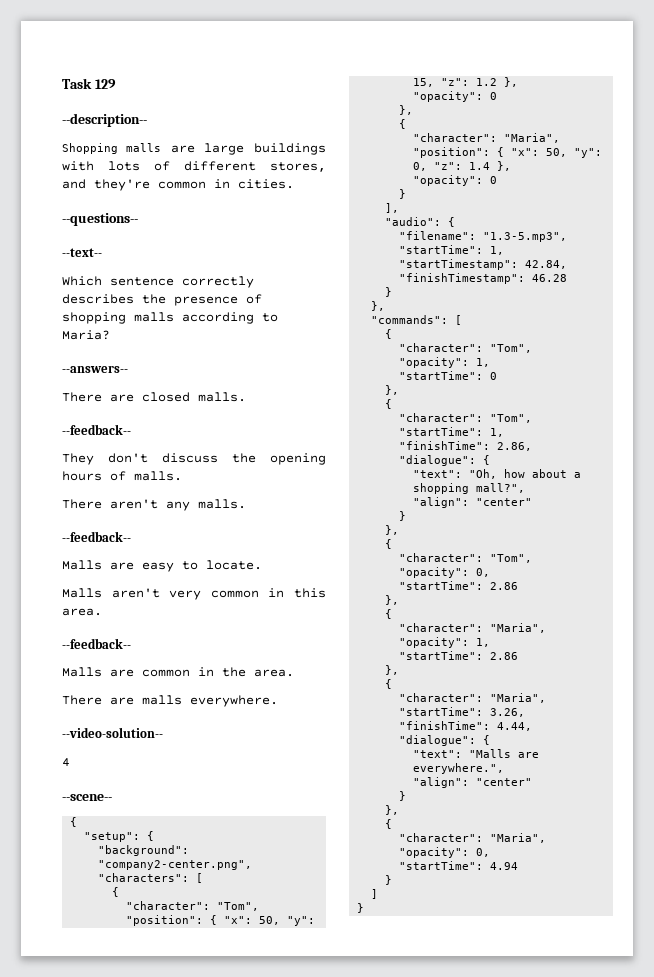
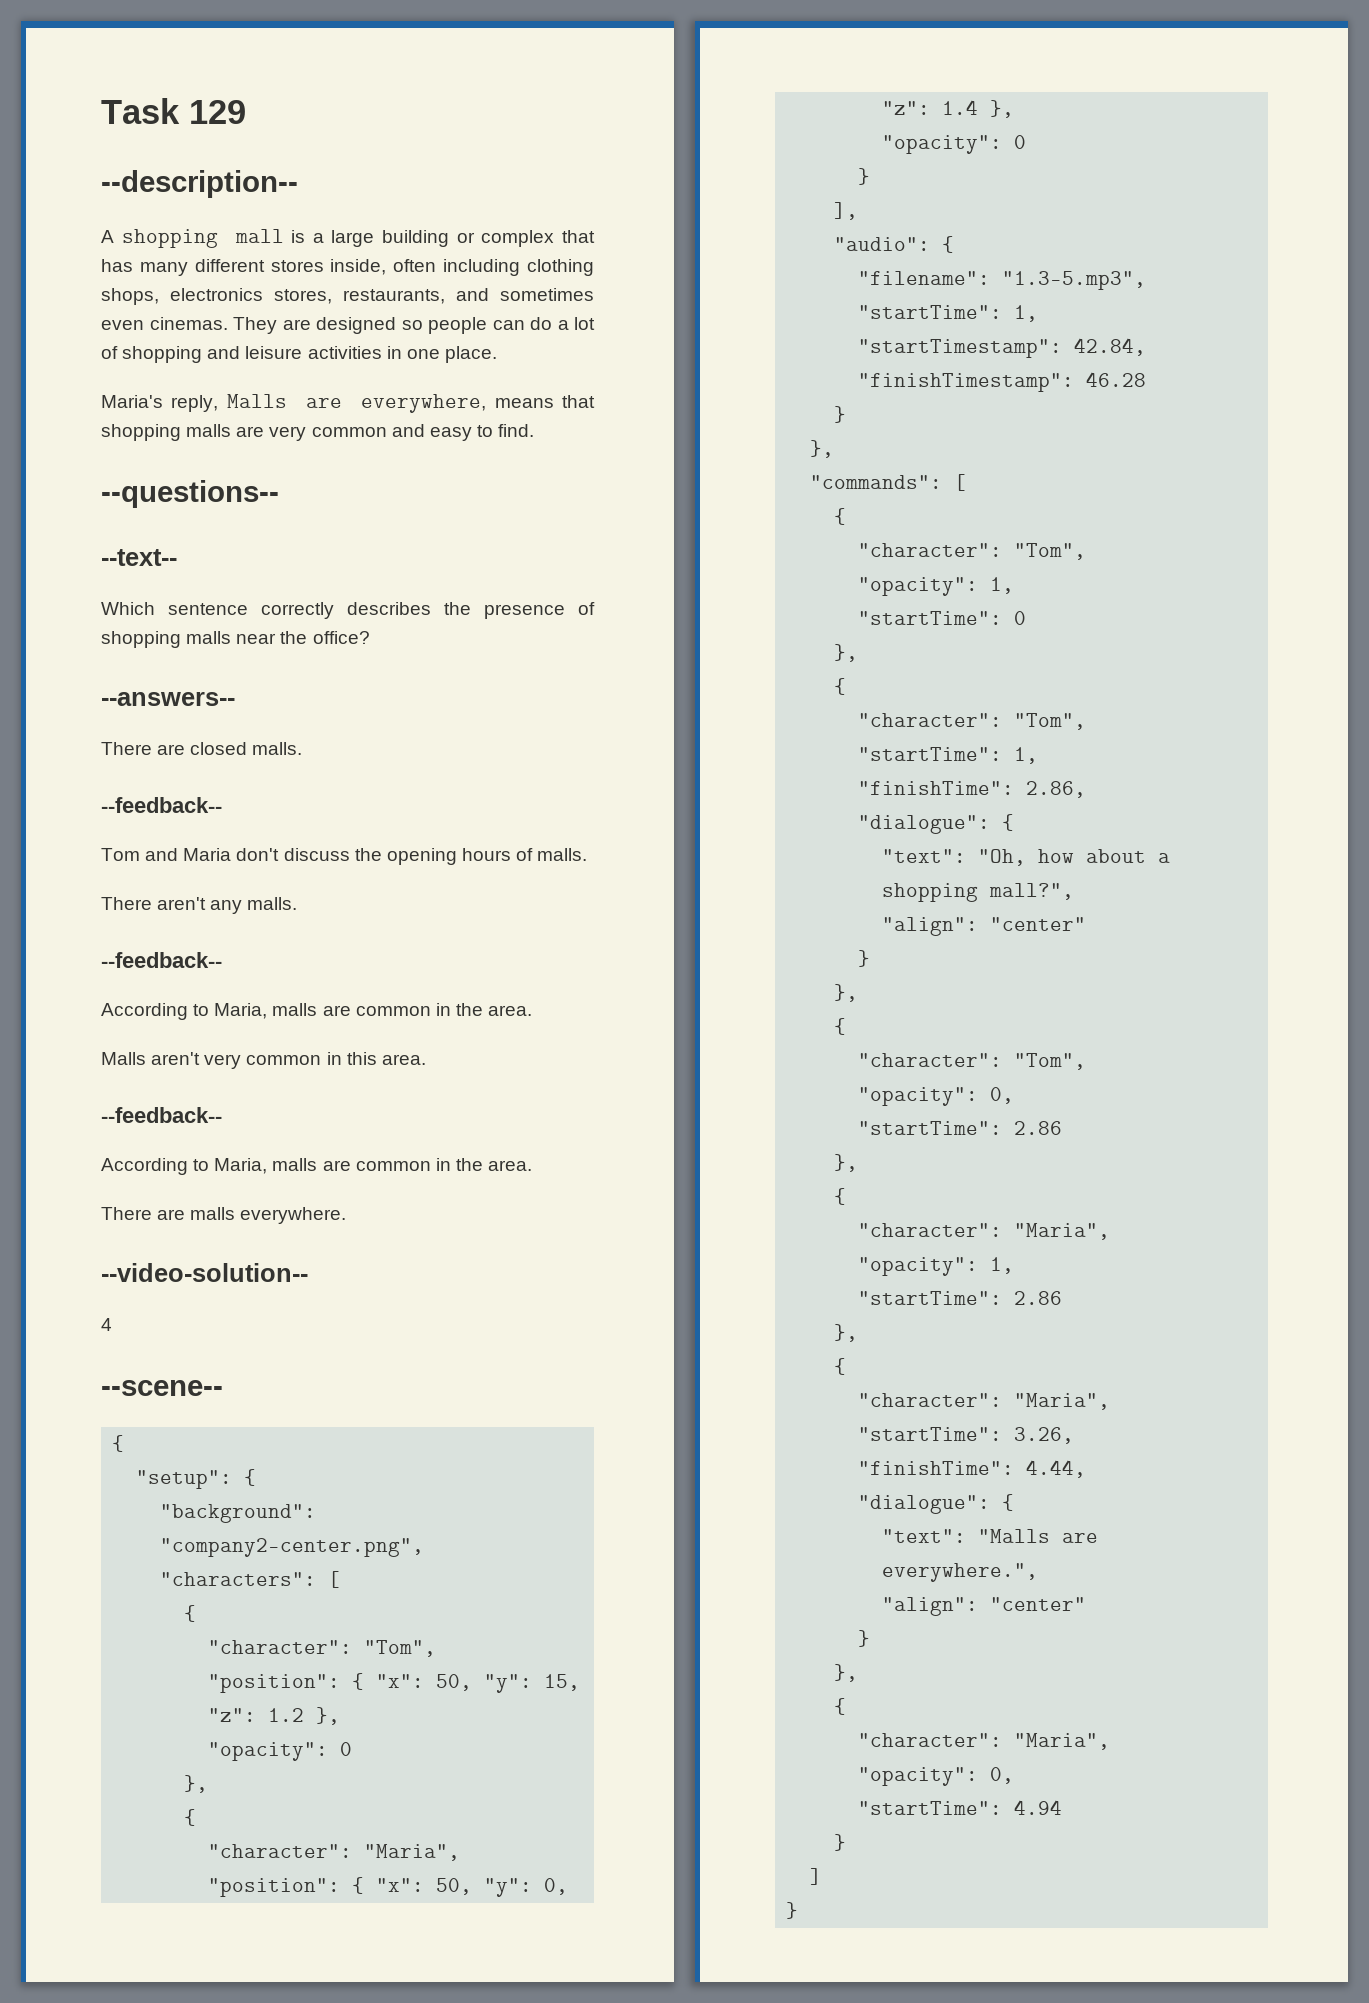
- Shopping malls are large buildings with lots of different stores, and they're common in cities.
+ A shopping mall is a large building or complex that has many different stores inside, often including clothing shops, electronics stores, restaurants, and sometimes even cinemas. They are designed so people can do a lot of shopping and leisure activities in one place.
+ Maria's reply, Malls are everywhere, means that shopping malls are very common and easy to find.
- Which sentence correctly describes the presence of shopping malls according to Maria?
+ Which sentence correctly describes the presence of shopping malls near the office?
- They don't discuss the opening hours of malls.
+ Tom and Maria don't discuss the opening hours of malls.
  There aren't any malls.
  --feedback--
- Malls are easy to locate.
+ According to Maria, malls are common in the area.
  Malls aren't very common in this area.
  --feedback--
- Malls are common in the area.
+ According to Maria, malls are common in the area.

